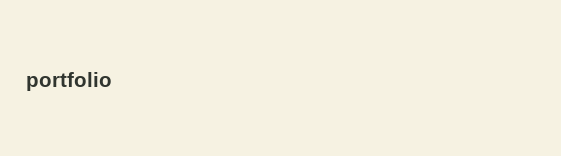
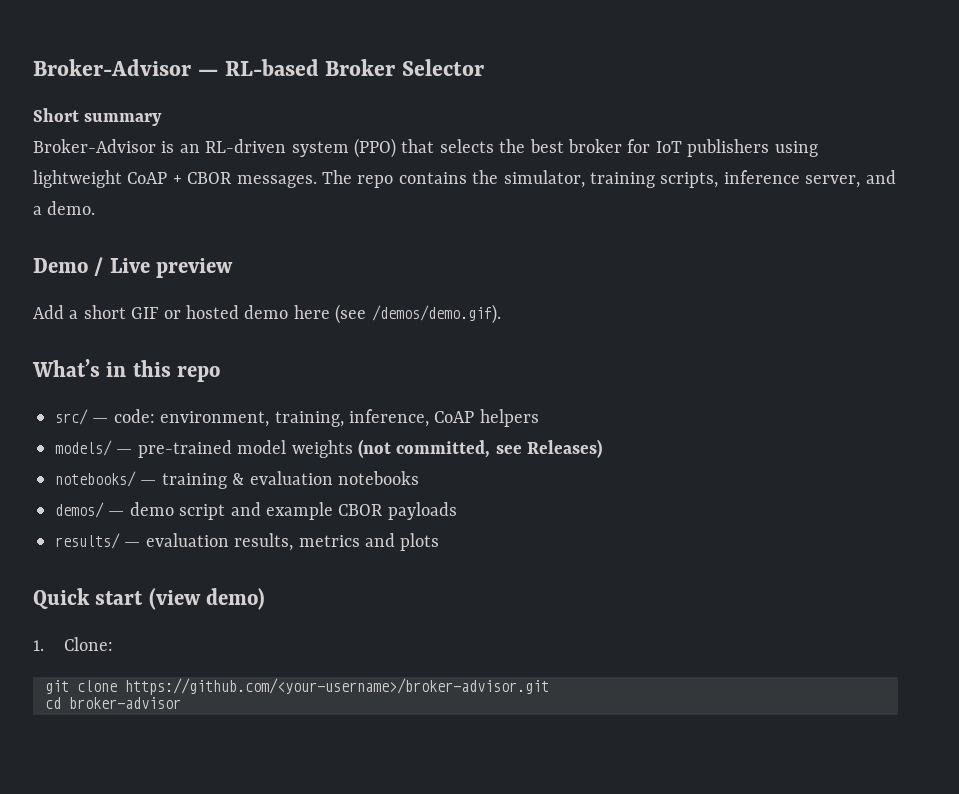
- portfolio
+ Broker-Advisor — RL-based Broker Selector
+ Short summary
+ Broker-Advisor is an RL-driven system (PPO) that selects the best broker for IoT publishers using lightweight CoAP + CBOR messages. The repo contains the simulator, training scripts, inference server, and a demo.
+ Demo / Live preview
+ Add a short GIF or hosted demo here (see /demos/demo.gif).
+ What’s in this repo
+ src/ — code: environment, training, inference, CoAP helpers
+ models/ — pre-trained model weights (not committed, see Releases)
+ notebooks/ — training & evaluation notebooks
+ demos/ — demo script and example CBOR payloads
+ results/ — evaluation results, metrics and plots
+ Quick start (view demo)
+ 1. Clone:
+ git clone https://github.com/<your-username>/broker-advisor.git
+ cd broker-advisor

